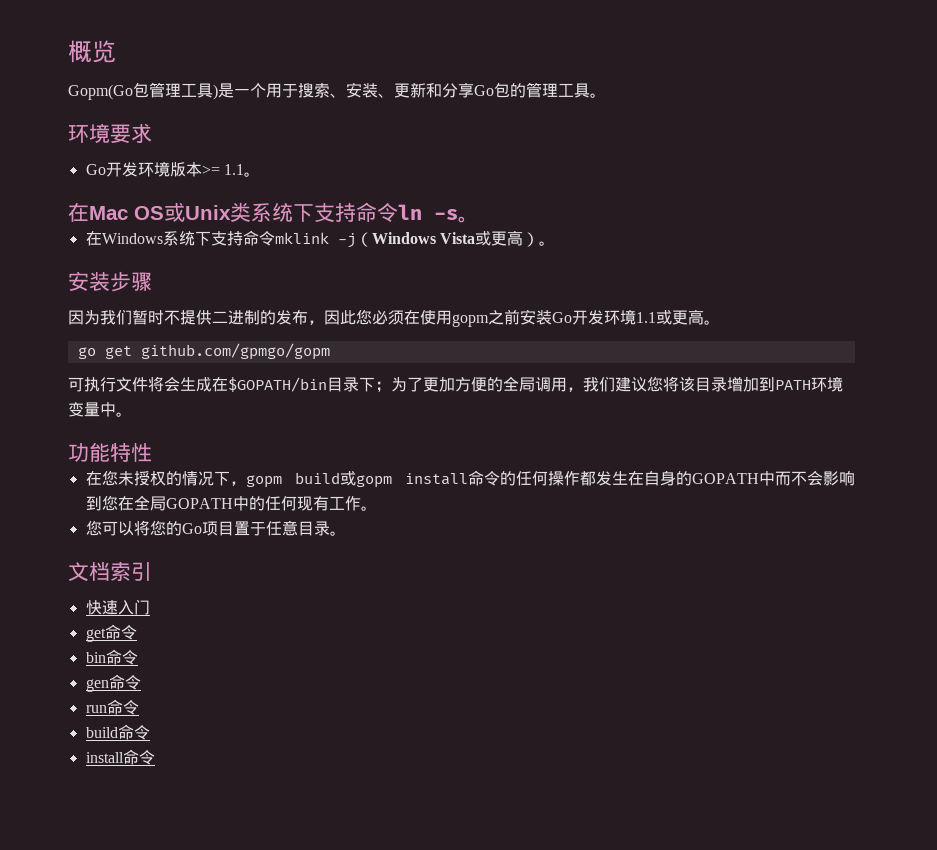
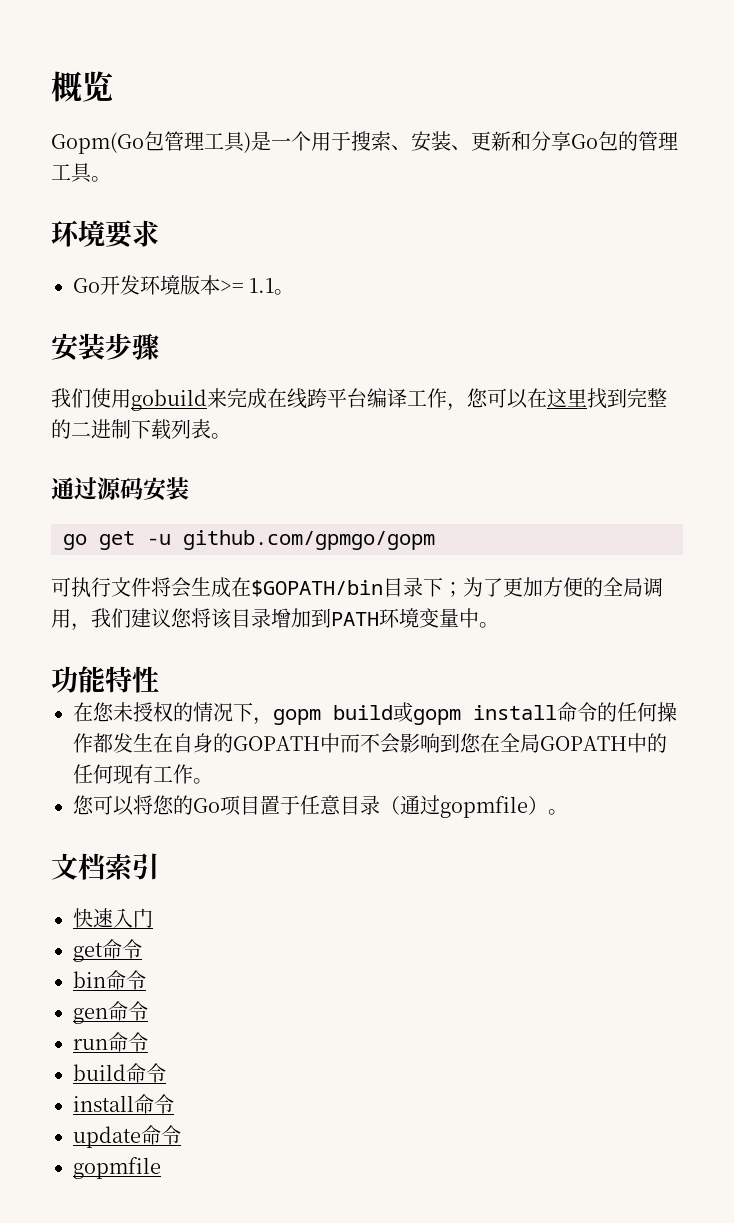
- 在Mac OS或Unix类系统下支持命令ln -s。
- 在Windows系统下支持命令mklink -j（Windows Vista或更高）。
  安装步骤
- 因为我们暂时不提供二进制的发布，因此您必须在使用gopm之前安装Go开发环境1.1或更高。
+ 我们使用gobuild来完成在线跨平台编译工作，您可以在这里找到完整的二进制下载列表。
+ 通过源码安装
- go get github.com/gpmgo/gopm
+ go get -u github.com/gpmgo/gopm
- 您可以将您的Go项目置于任意目录。
+ 您可以将您的Go项目置于任意目录（通过gopmfile）。
+ update命令
+ gopmfile

